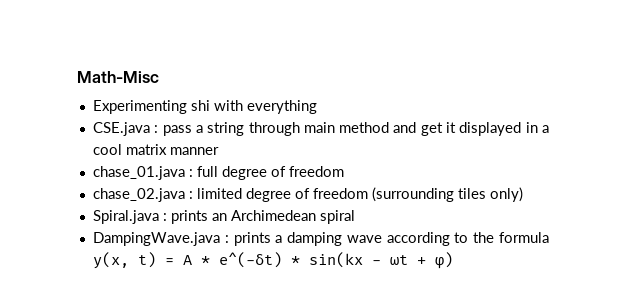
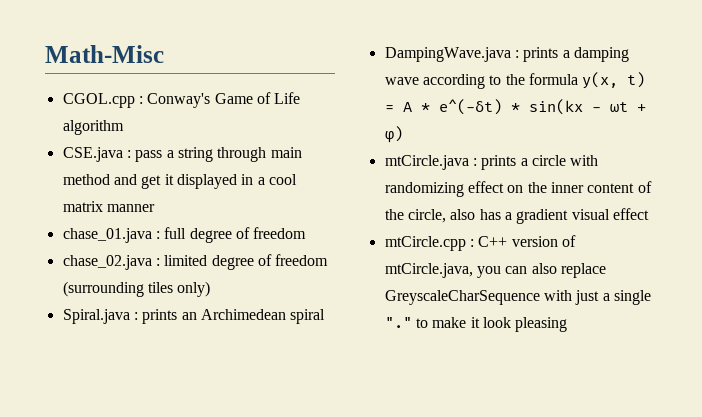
- Experimenting shi with everything
+ CGOL.cpp : Conway's Game of Life algorithm
+ mtCircle.java : prints a circle with randomizing effect on the inner content of the circle, also has a gradient visual effect
+ mtCircle.cpp : C++ version of mtCircle.java, you can also replace GreyscaleCharSequence with just a single "." to make it look pleasing

